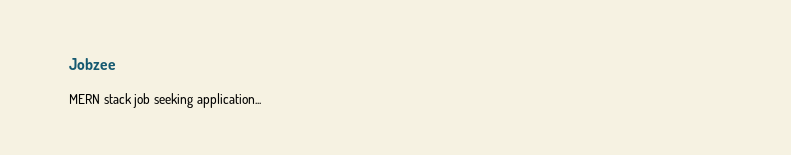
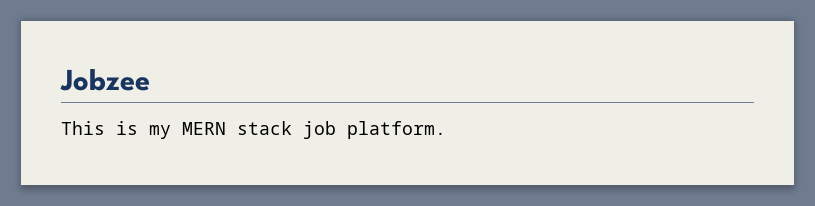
- MERN stack job seeking application...
+ This is my MERN stack job platform.

